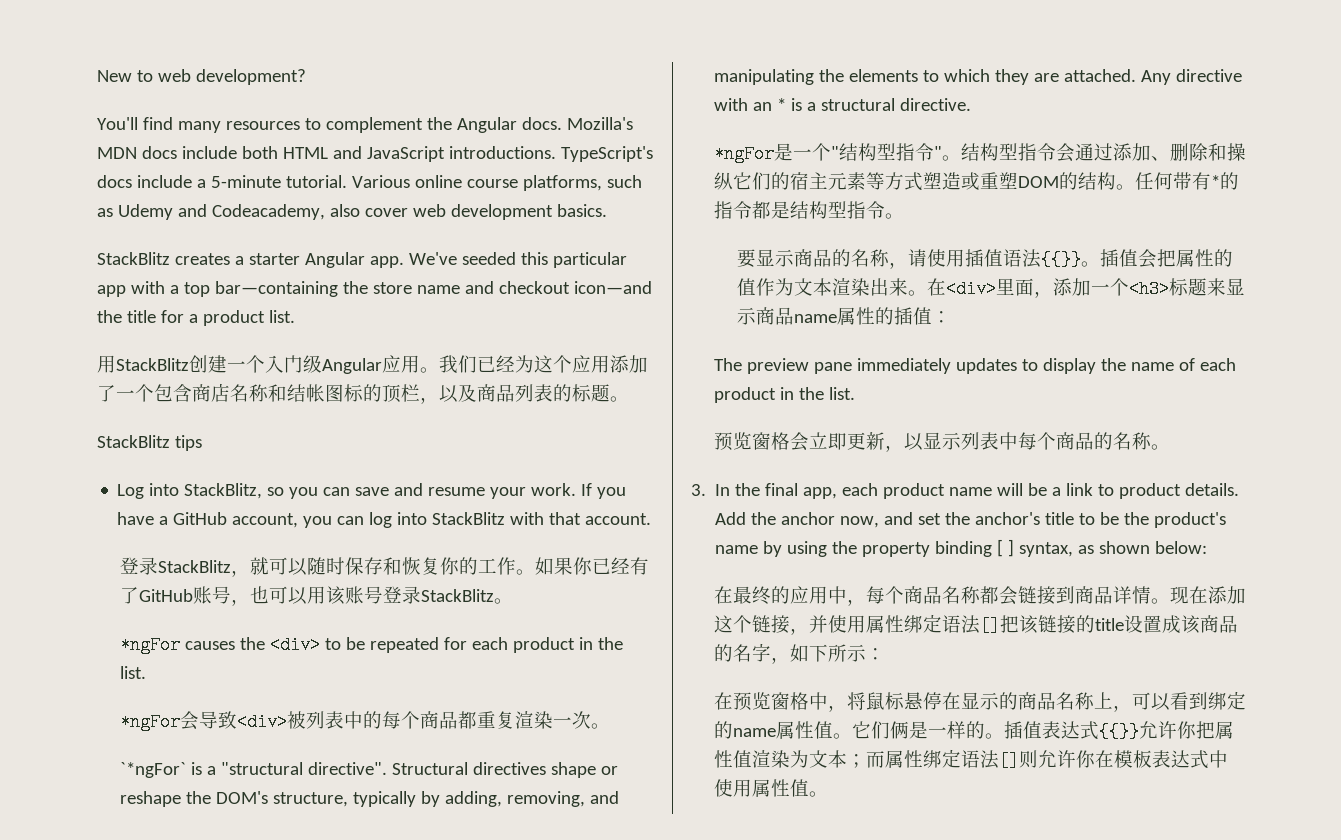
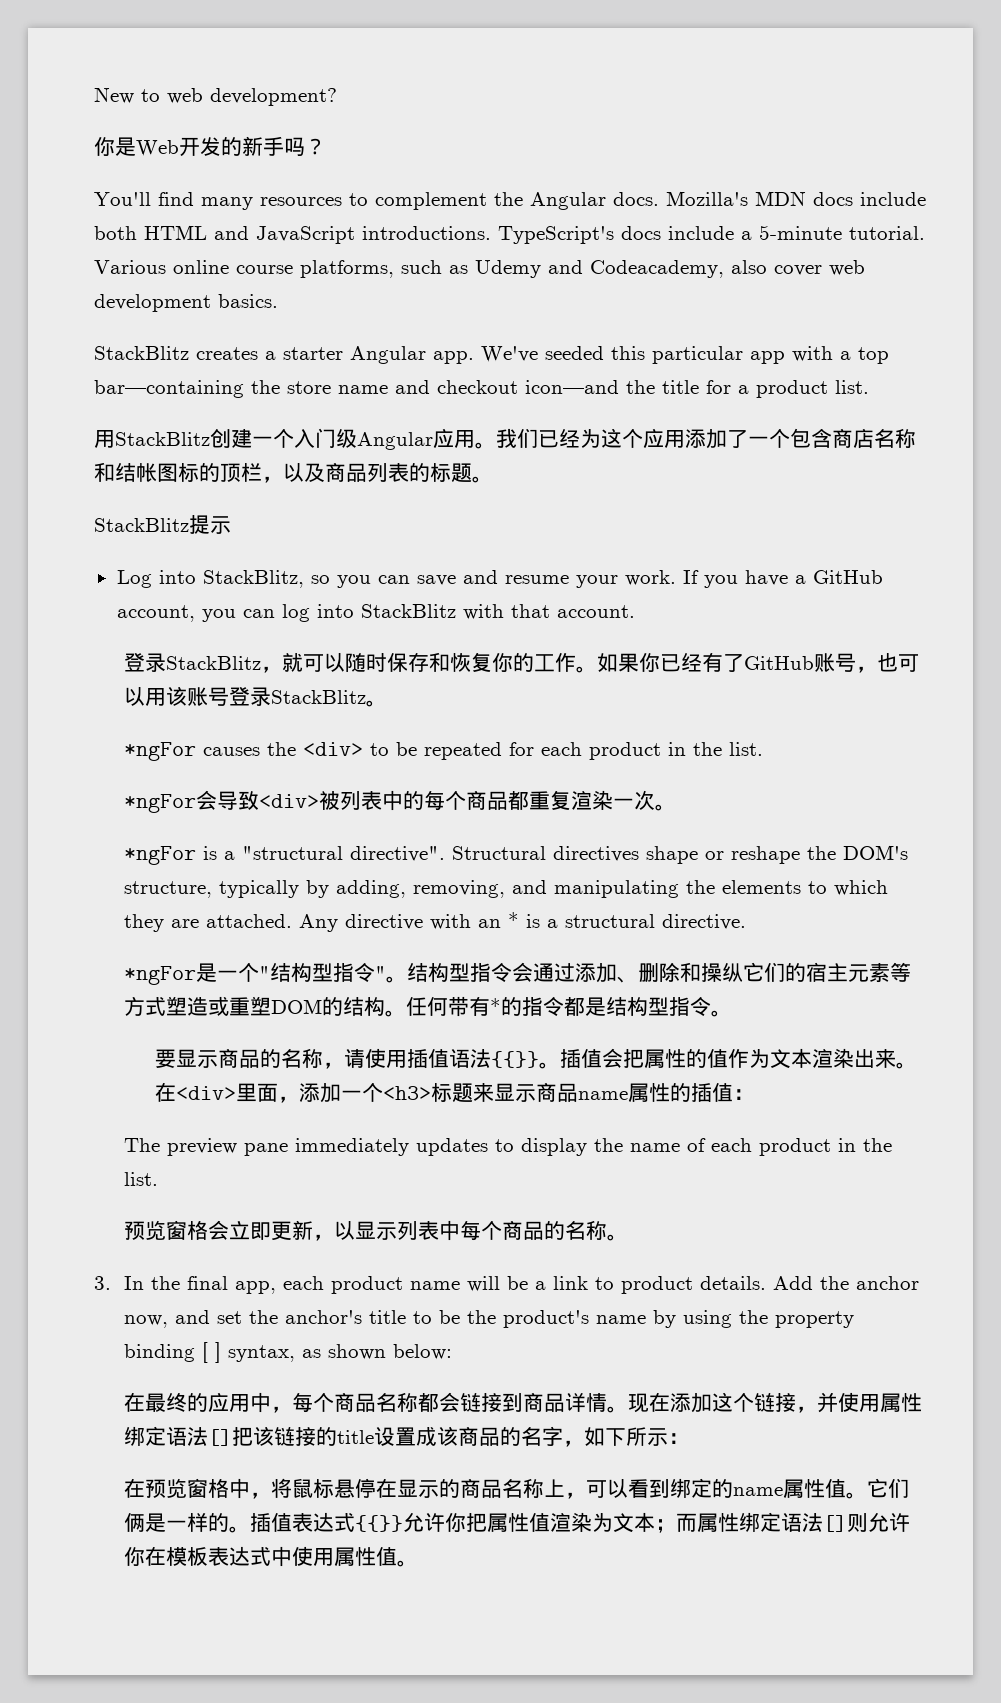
+ 你是Web开发的新手吗？
- StackBlitz tips
+ StackBlitz提示
- `*ngFor` is a "structural directive".
+ *ngFor is a "structural directive".

